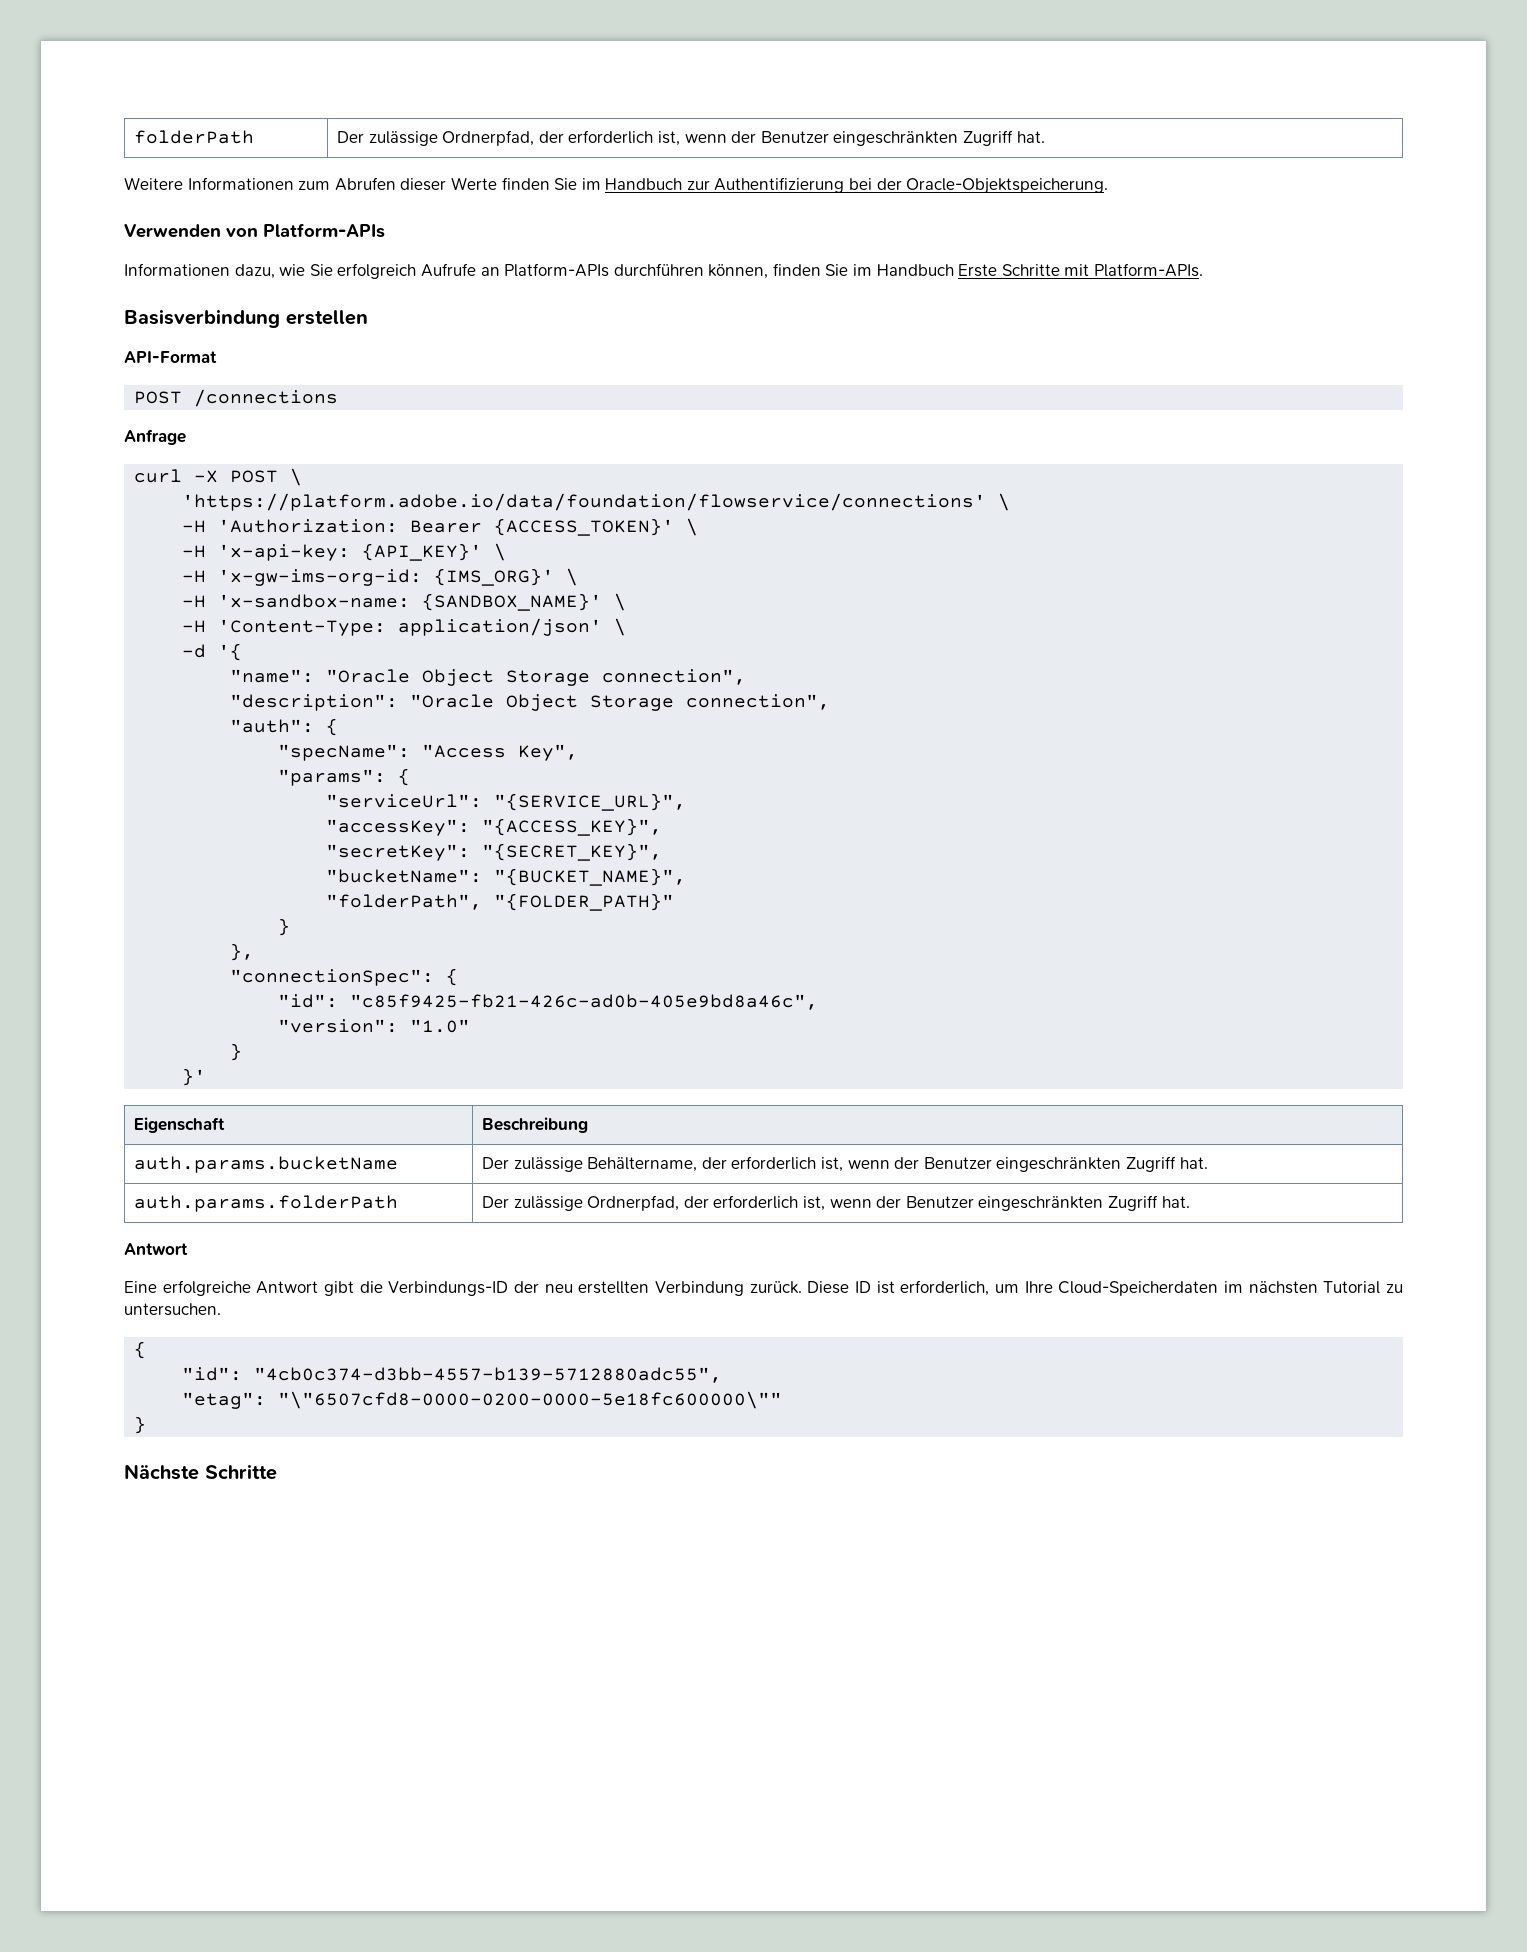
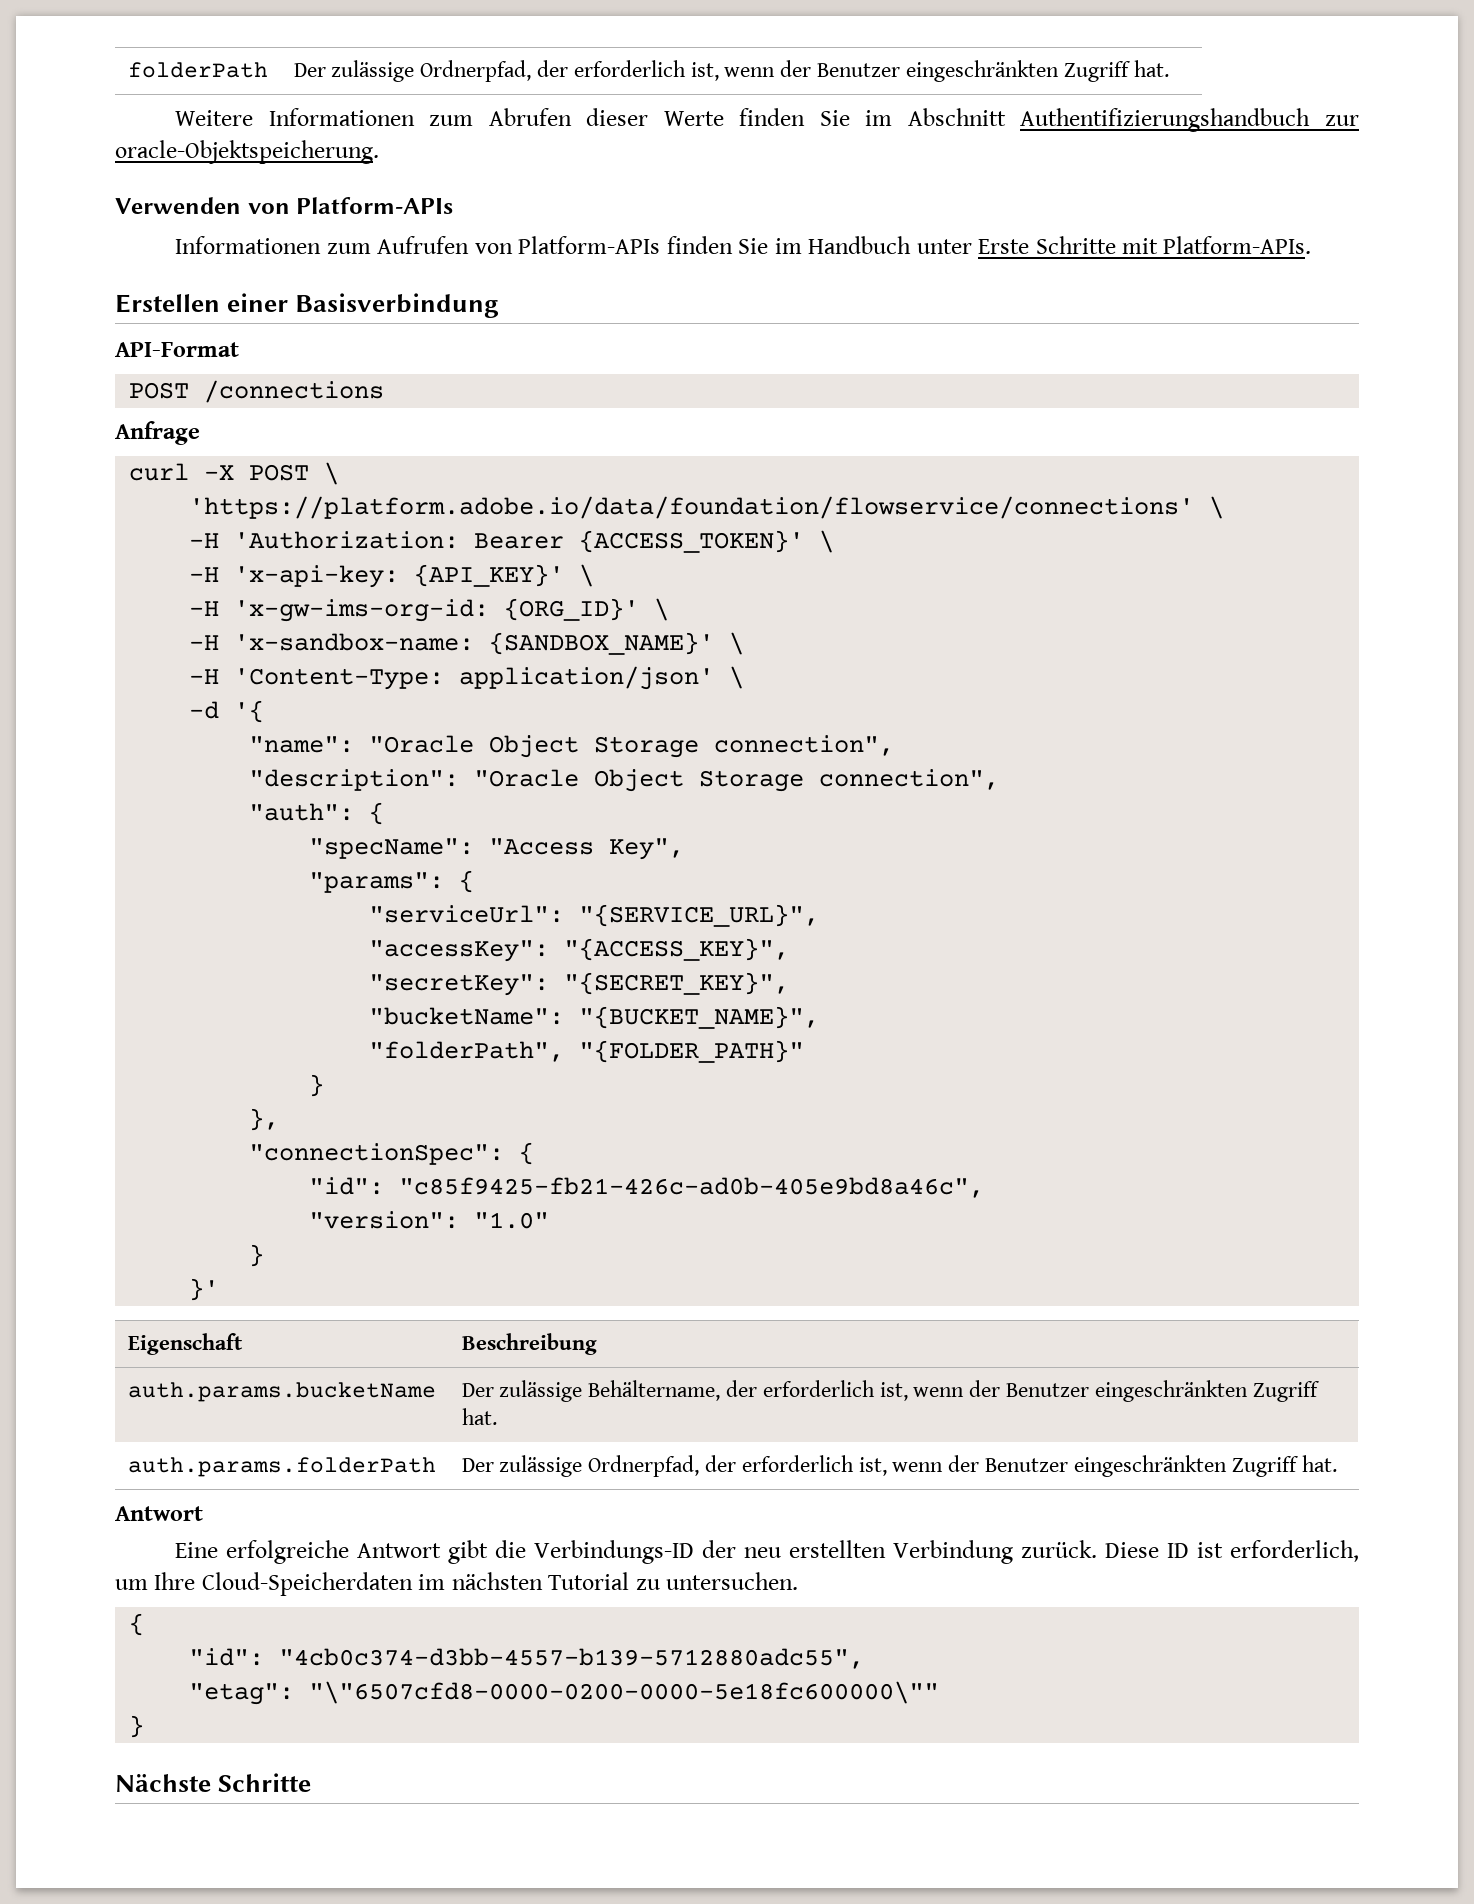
- Weitere Informationen zum Abrufen dieser Werte finden Sie im Handbuch zur Authentifizierung bei der Oracle-Objektspeicherung.
+ Weitere Informationen zum Abrufen dieser Werte finden Sie im Abschnitt Authentifizierungshandbuch zur oracle-Objektspeicherung.
  Verwenden von Platform-APIs
- Informationen dazu, wie Sie erfolgreich Aufrufe an Platform-APIs durchführen können, finden Sie im Handbuch Erste Schritte mit Platform-APIs.
+ Informationen zum Aufrufen von Platform-APIs finden Sie im Handbuch unter Erste Schritte mit Platform-APIs.
- Basisverbindung erstellen
+ Erstellen einer Basisverbindung
- -H 'x-gw-ims-org-id: {IMS_ORG}' \
+ -H 'x-gw-ims-org-id: {ORG_ID}' \

